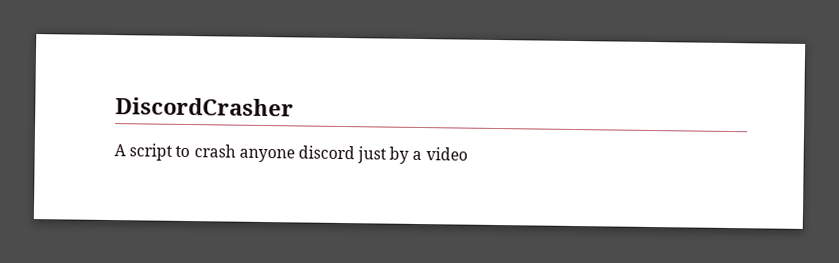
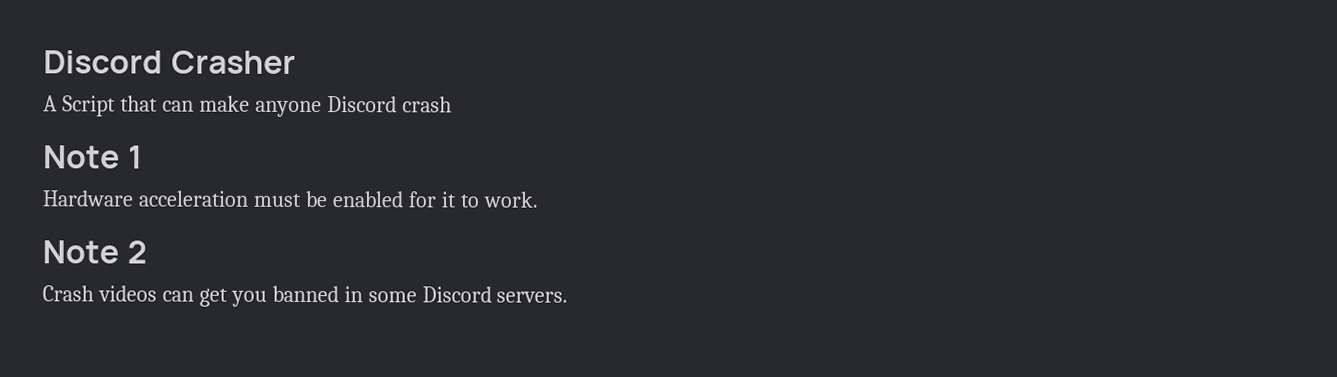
- DiscordCrasher
+ Discord Crasher
- A script to crash anyone discord just by a video
+ A Script that can make anyone Discord crash
+ Note 1
+ Hardware acceleration must be enabled for it to work.
+ Note 2
+ Crash videos can get you banned in some Discord servers.

